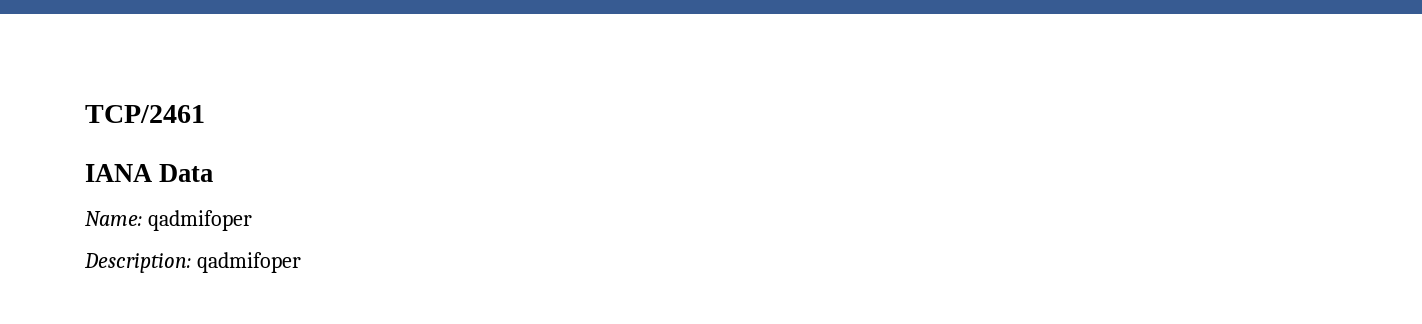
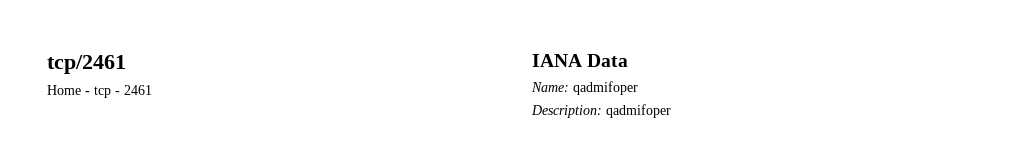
- TCP/2461
+ tcp/2461
+ Home - tcp - 2461

